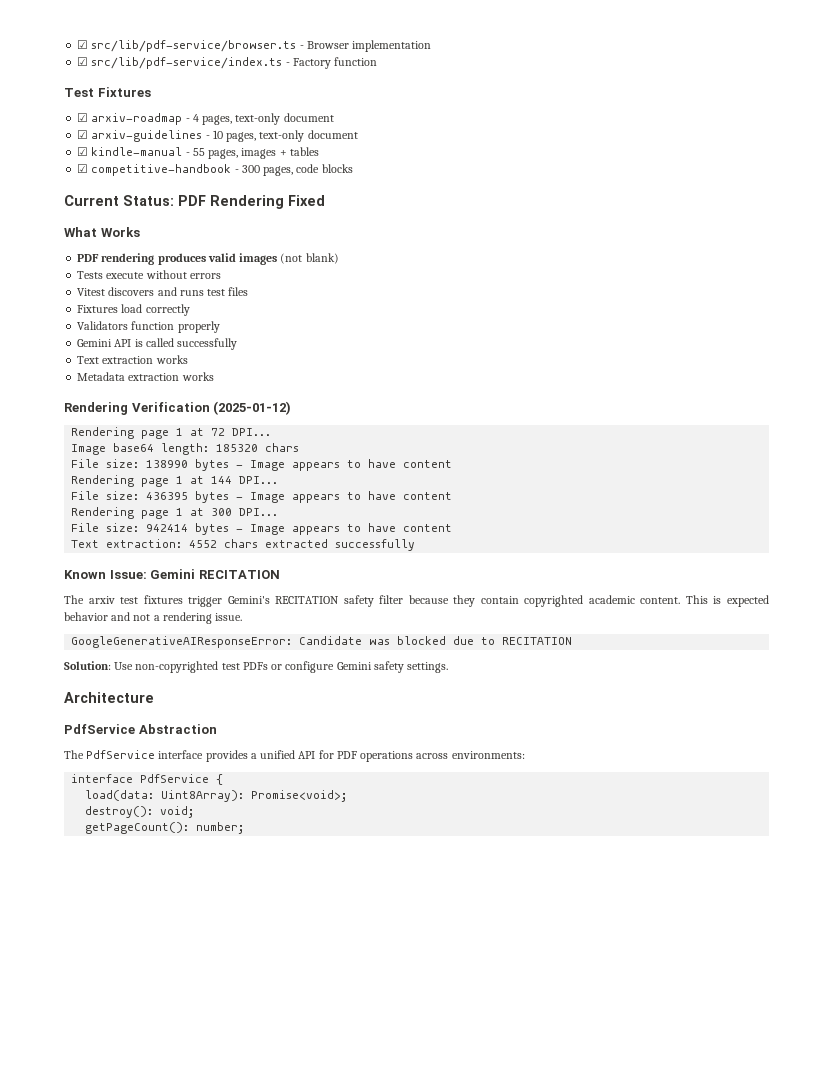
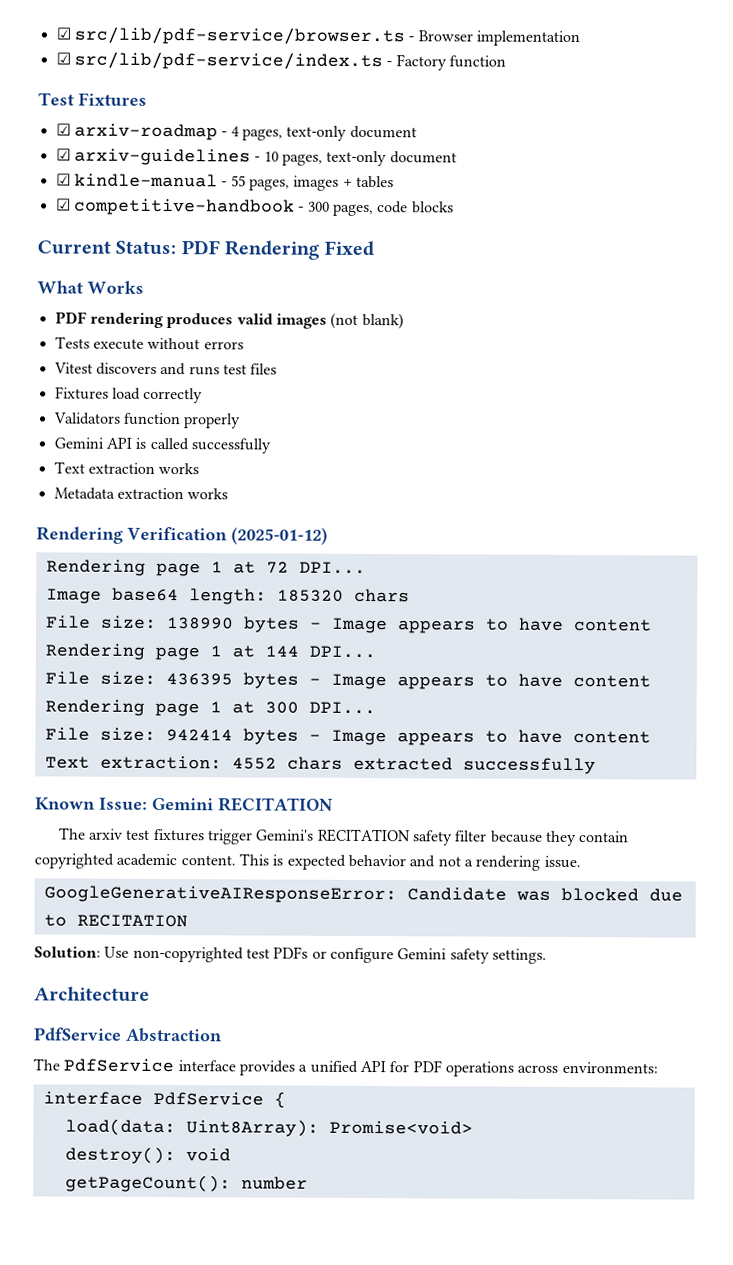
- load(data: Uint8Array): Promise<void>;
+ load(data: Uint8Array): Promise<void>
- destroy(): void;
+ destroy(): void
- getPageCount(): number;
+ getPageCount(): number

